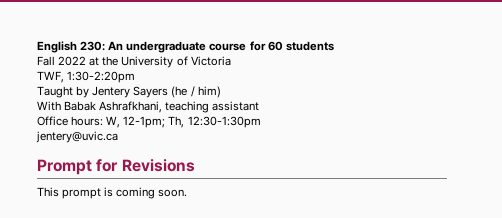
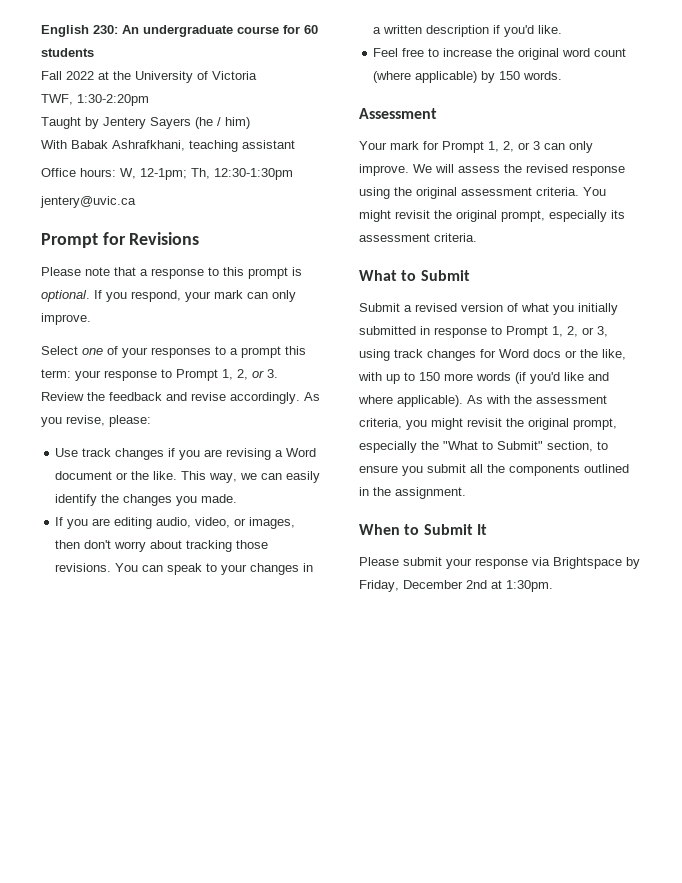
- This prompt is coming soon.
+ Please note that a response to this prompt is optional. If you respond, your mark can only improve.
+ Select one of your responses to a prompt this term: your response to Prompt 1, 2, or 3. Review the feedback and revise accordingly. As you revise, please:
+ Use track changes if you are revising a Word document or the like. This way, we can easily identify the changes you made.
+ If you are editing audio, video, or images, then don't worry about tracking those revisions. You can speak to your changes in a written description if you'd like.
+ Feel free to increase the original word count (where applicable) by 150 words.
+ Assessment
+ Your mark for Prompt 1, 2, or 3 can only improve. We will assess the revised response using the original assessment criteria. You might revisit the original prompt, especially its assessment criteria.
+ What to Submit
+ Submit a revised version of what you initially submitted in response to Prompt 1, 2, or 3, using track changes for Word docs or the like, with up to 150 more words (if you'd like and where applicable). As with the assessment criteria, you might revisit the original prompt, especially the "What to Submit" section, to ensure you submit all the components outlined in the assignment.
+ When to Submit It
+ Please submit your response via Brightspace by Friday, December 2nd at 1:30pm.

